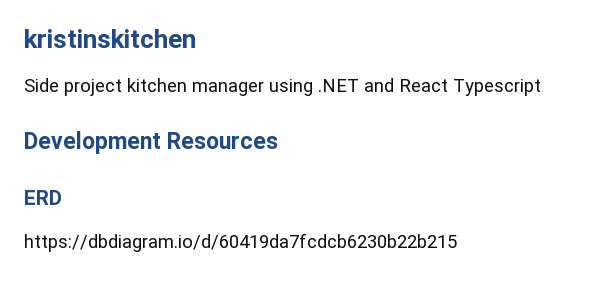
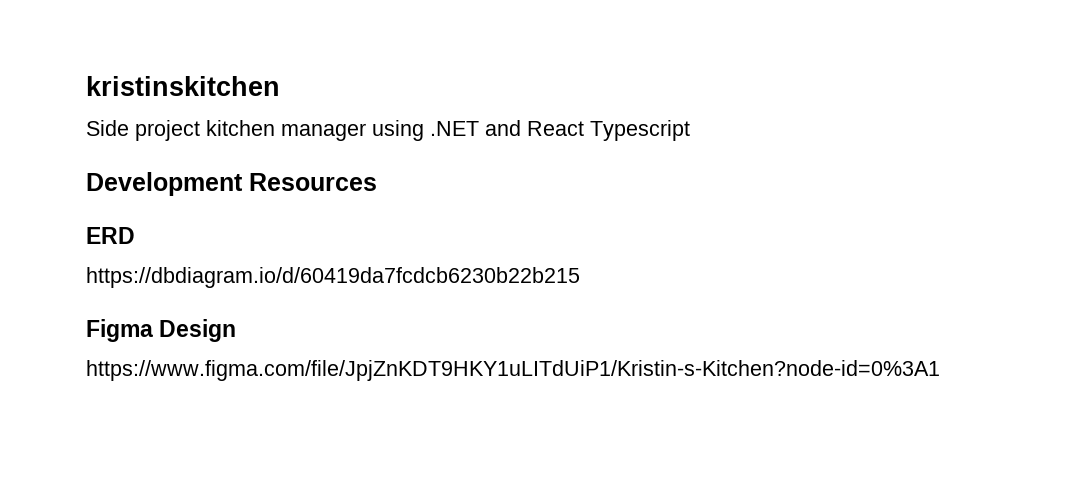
+ Figma Design
+ https://www.figma.com/file/JpjZnKDT9HKY1uLITdUiP1/Kristin-s-Kitchen?node-id=0%3A1

